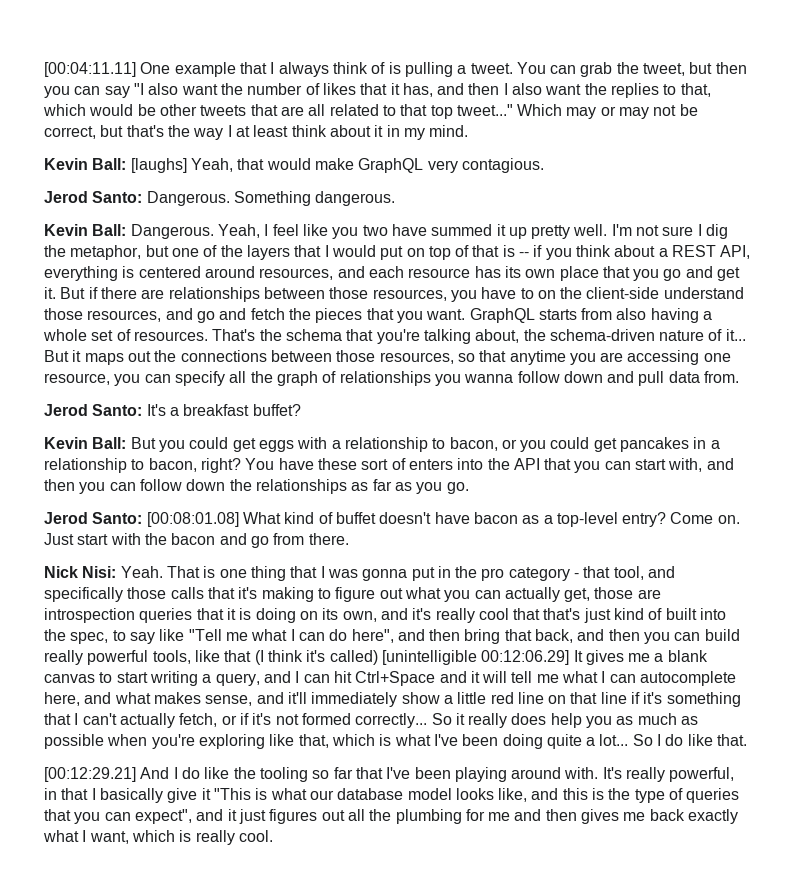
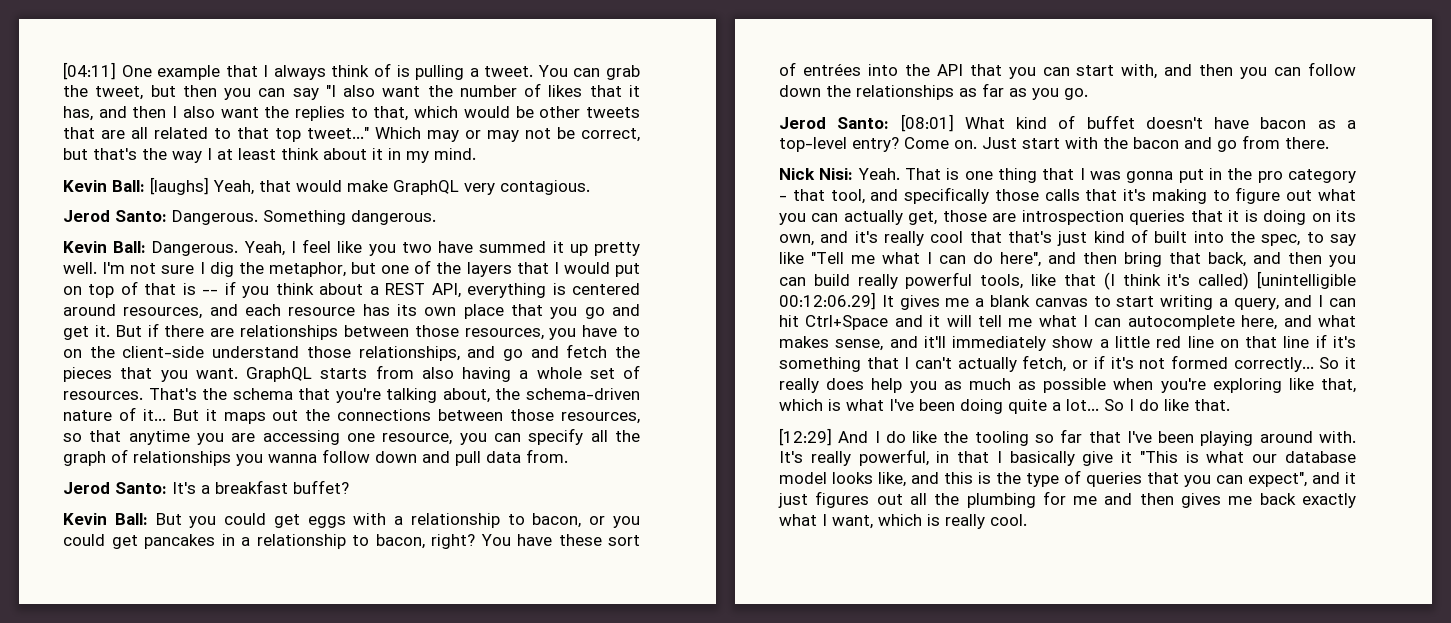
- [00:04:11.11] One example that I always think of is pulling a tweet.
+ [04:11] One example that I always think of is pulling a tweet.
- But if there are relationships between those resources, you have to on the client-side understand those resources, and go and fetch the pieces that you want.
+ But if there are relationships between those resources, you have to on the client-side understand those relationships, and go and fetch the pieces that you want.
- You have these sort of enters into the API that you can start with, and then you can follow down the relationships as far as you go.
+ You have these sort of entrées into the API that you can start with, and then you can follow down the relationships as far as you go.
- Jerod Santo: [00:08:01.08] What kind of buffet doesn't have bacon as a top-level entry?
+ Jerod Santo: [08:01] What kind of buffet doesn't have bacon as a top-level entry?
- [00:12:29.21] And I do like the tooling so far that I've been playing around with.
+ [12:29] And I do like the tooling so far that I've been playing around with.

